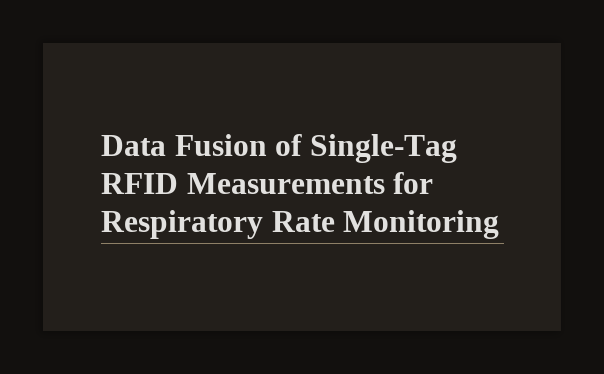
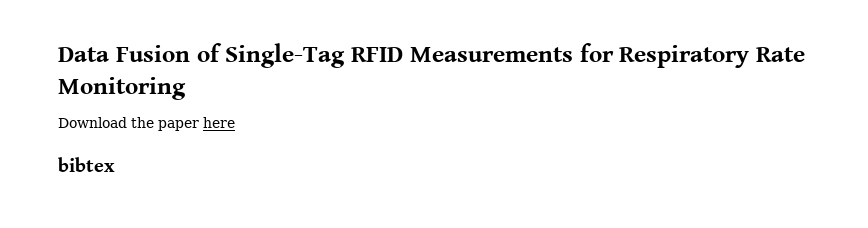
+ Download the paper here
+ bibtex

